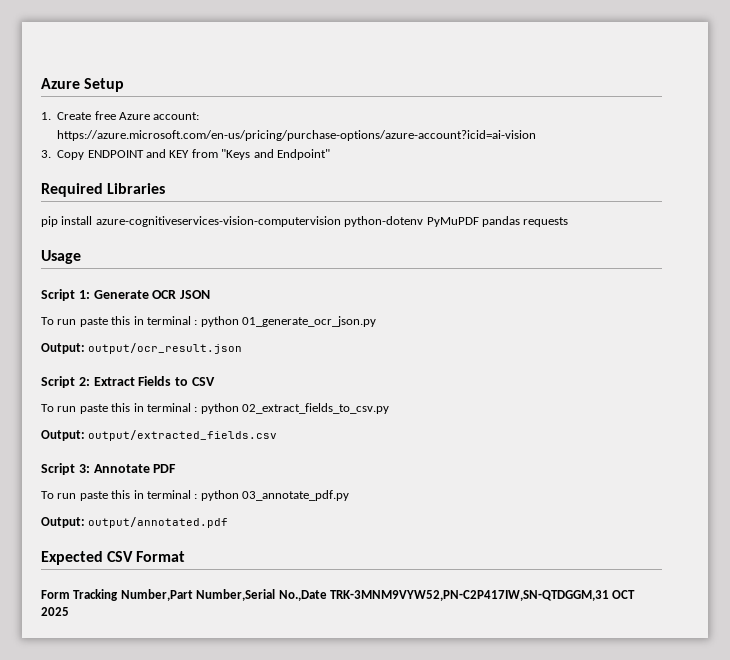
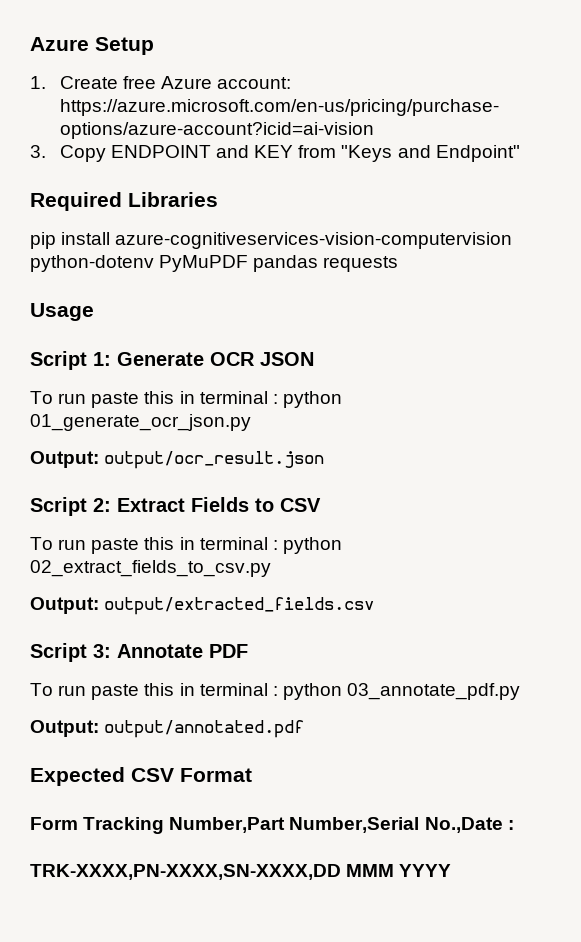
- Form Tracking Number,Part Number,Serial No.,Date TRK-3MNM9VYW52,PN-C2P417IW,SN-QTDGGM,31 OCT 2025
+ Form Tracking Number,Part Number,Serial No.,Date :
+ TRK-XXXX,PN-XXXX,SN-XXXX,DD MMM YYYY

